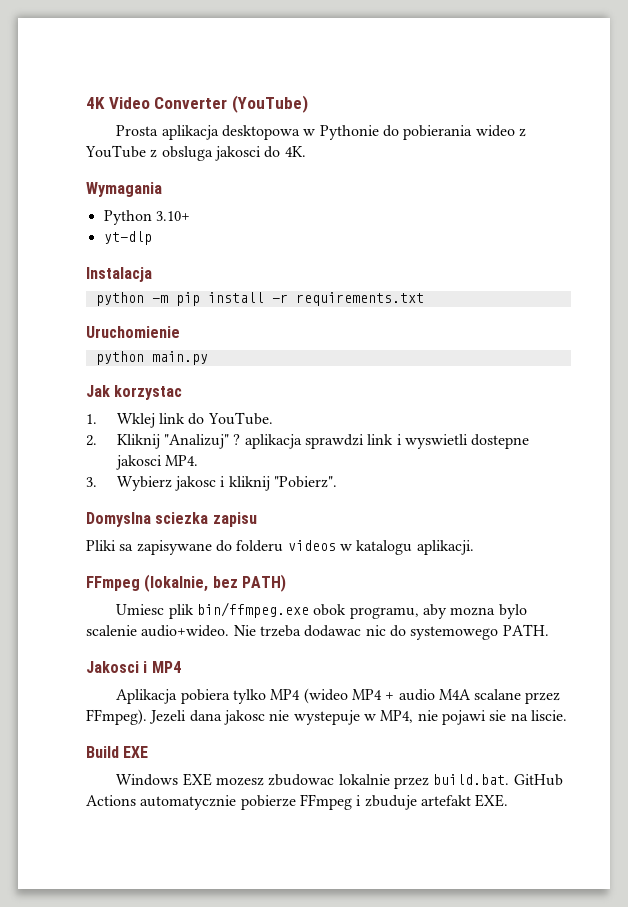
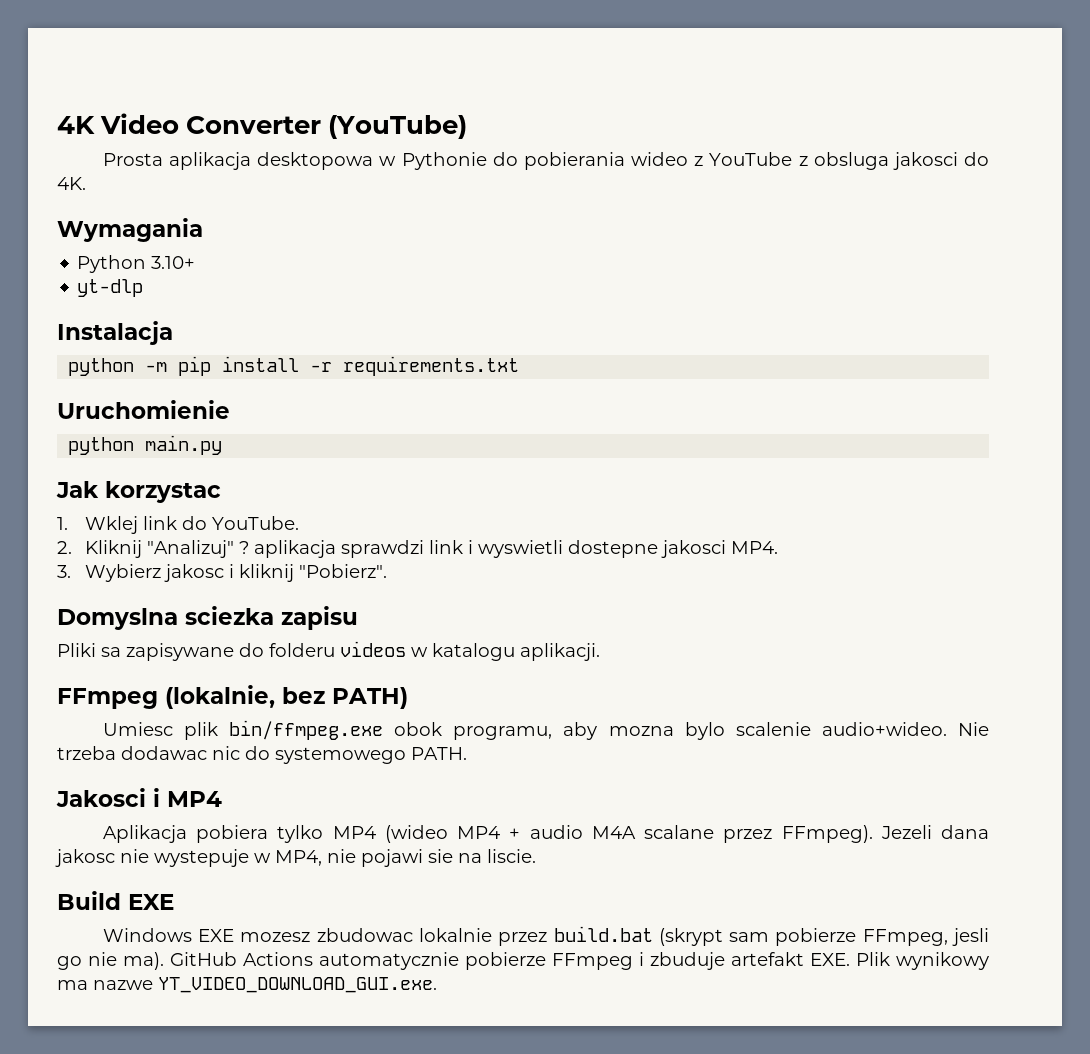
- Windows EXE mozesz zbudowac lokalnie przez build.bat. GitHub Actions automatycznie pobierze FFmpeg i zbuduje artefakt EXE.
+ Windows EXE mozesz zbudowac lokalnie przez build.bat (skrypt sam pobierze FFmpeg, jesli go nie ma). GitHub Actions automatycznie pobierze FFmpeg i zbuduje artefakt EXE. Plik wynikowy ma nazwe YT_VIDEO_DOWNLOAD_GUI.exe.

